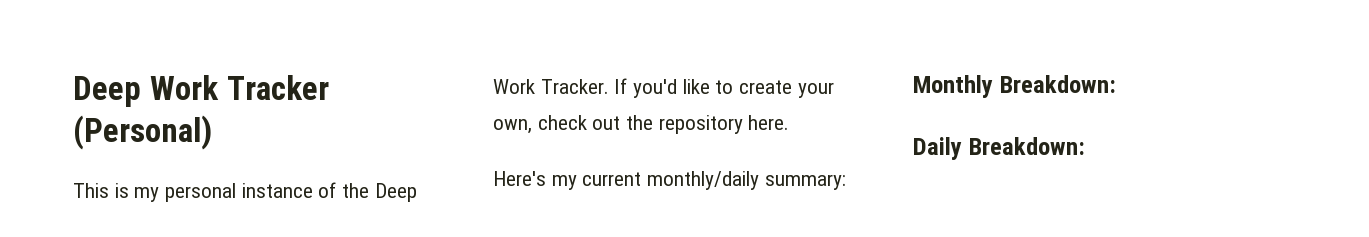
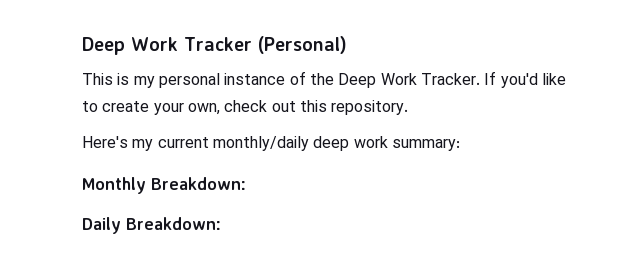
- If you'd like to create your own, check out the repository here.
+ If you'd like to create your own, check out this repository.
- Here's my current monthly/daily summary:
+ Here's my current monthly/daily deep work summary:

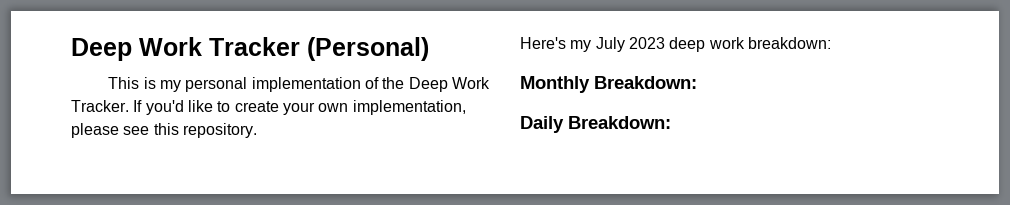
- This is my personal instance of the Deep Work Tracker.
+ This is my personal implementation of the Deep Work Tracker.
- If you'd like to create your own, check out this repository.
+ If you'd like to create your own implementation, please see this repository.
- Here's my current monthly/daily deep work summary:
+ Here's my July 2023 deep work breakdown:

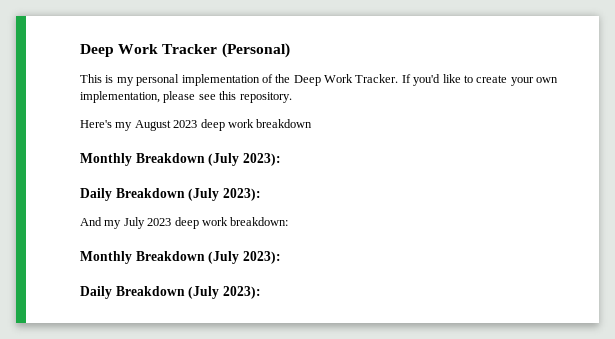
- Here's my July 2023 deep work breakdown:
- Monthly Breakdown:
- Daily Breakdown:
+ Here's my August 2023 deep work breakdown
+ Monthly Breakdown (July 2023):
+ Daily Breakdown (July 2023):
+ And my July 2023 deep work breakdown:
+ Monthly Breakdown (July 2023):
+ Daily Breakdown (July 2023):

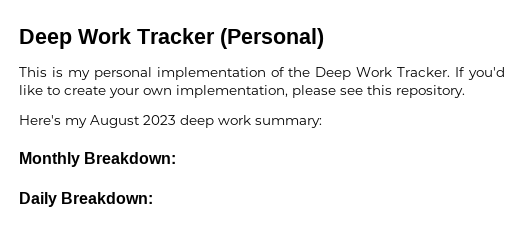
- Here's my August 2023 deep work breakdown
- Monthly Breakdown (July 2023):
- Daily Breakdown (July 2023):
- And my July 2023 deep work breakdown:
- Monthly Breakdown (July 2023):
- Daily Breakdown (July 2023):
+ Here's my August 2023 deep work summary:
+ Monthly Breakdown:
+ Daily Breakdown:

